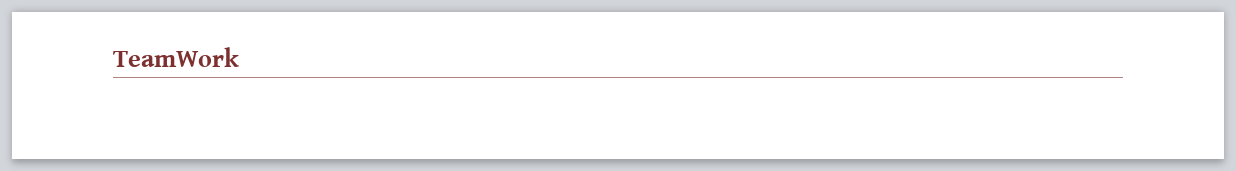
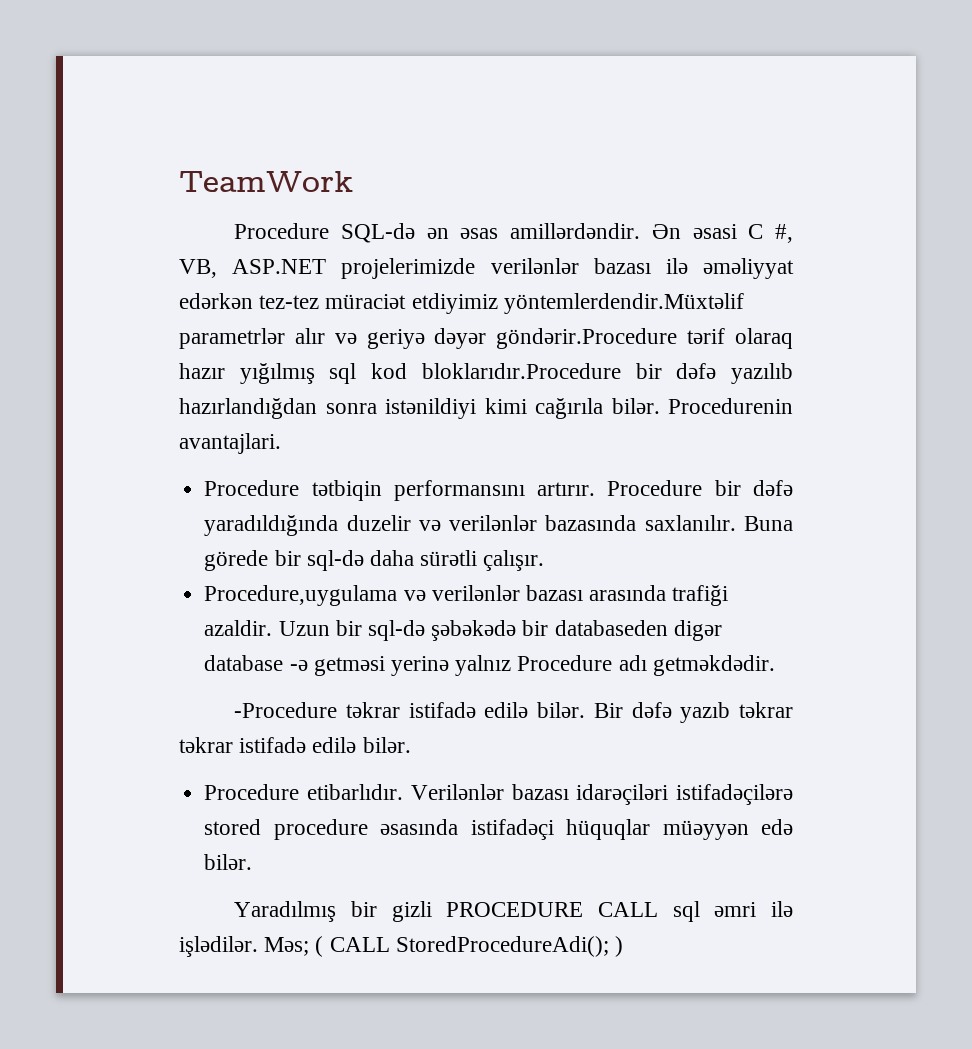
+ Procedure SQL-də ən əsas amillərdəndir. Ən əsasi C #, VB, ASP.NET projelerimizde verilənlər bazası ilə əməliyyat edərkən tez-tez müraciət etdiyimiz yöntemlerdendir.Müxtəlif parametrlər alır və geriyə dəyər göndərir.Procedure tərif olaraq hazır yığılmış sql kod bloklarıdır.Procedure bir dəfə yazılıb hazırlandığdan sonra istənildiyi kimi cağırıla bilər. Procedurenin avantajlari.
+ Procedure tətbiqin performansını artırır. Procedure bir dəfə yaradıldığında duzelir və verilənlər bazasında saxlanılır. Buna görede bir sql-də daha sürətli çalışır.
+ Procedure,uygulama və verilənlər bazası arasında trafiği azaldir. Uzun bir sql-də şəbəkədə bir databaseden digər database -ə getməsi yerinə yalnız Procedure adı getməkdədir.
+ -Procedure təkrar istifadə edilə bilər. Bir dəfə yazıb təkrar təkrar istifadə edilə bilər.
+ Procedure etibarlıdır. Verilənlər bazası idarəçiləri istifadəçilərə stored procedure əsasında istifadəçi hüquqlar müəyyən edə bilər.
+ Yaradılmış bir gizli PROCEDURE CALL sql əmri ilə işlədilər. Məs; ( CALL StoredProcedureAdi(); )

